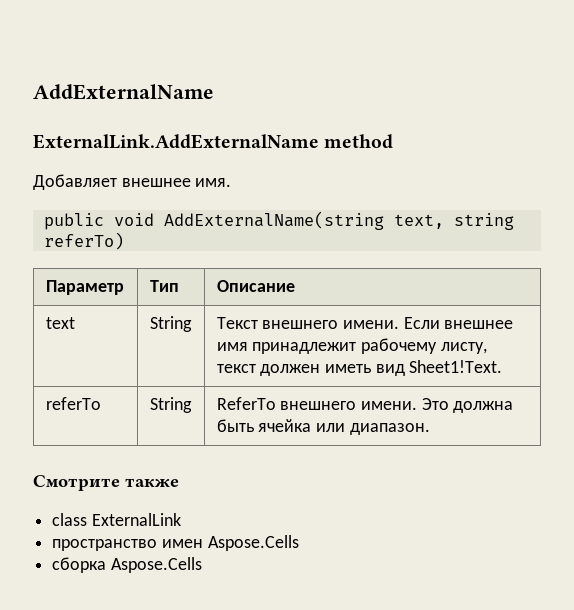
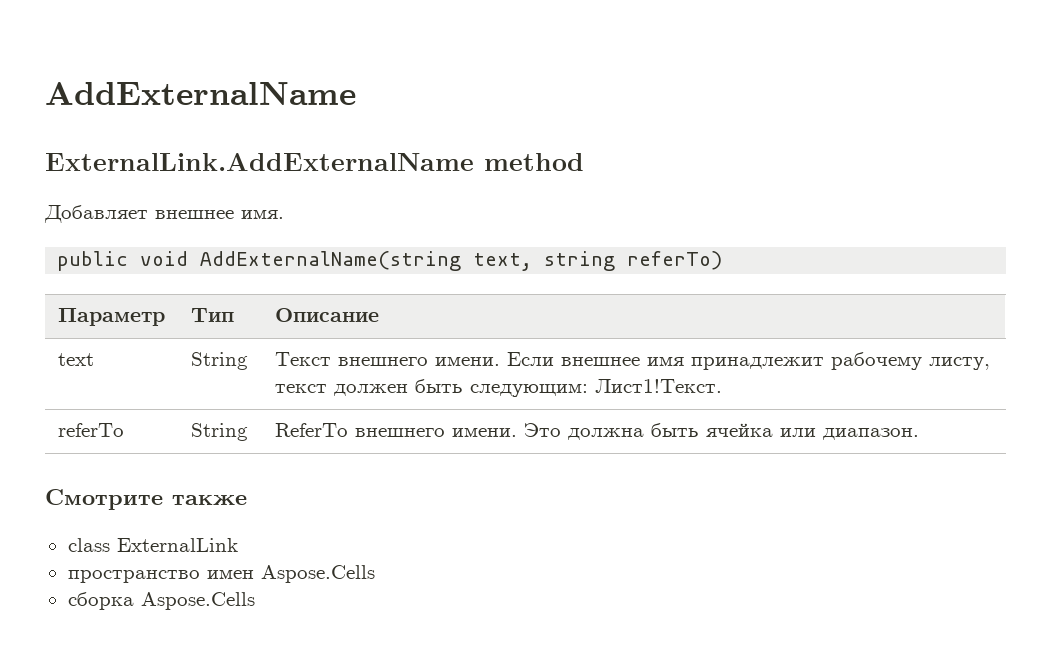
- text | String | Текст внешнего имени. Если внешнее имя принадлежит рабочему листу, текст должен иметь вид Sheet1!Text.
+ text | String | Текст внешнего имени. Если внешнее имя принадлежит рабочему листу, текст должен быть следующим: Лист1!Текст.

